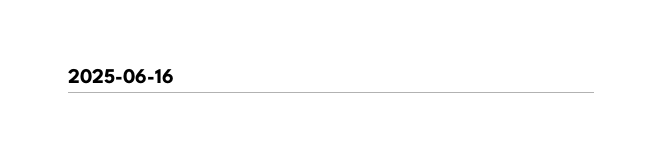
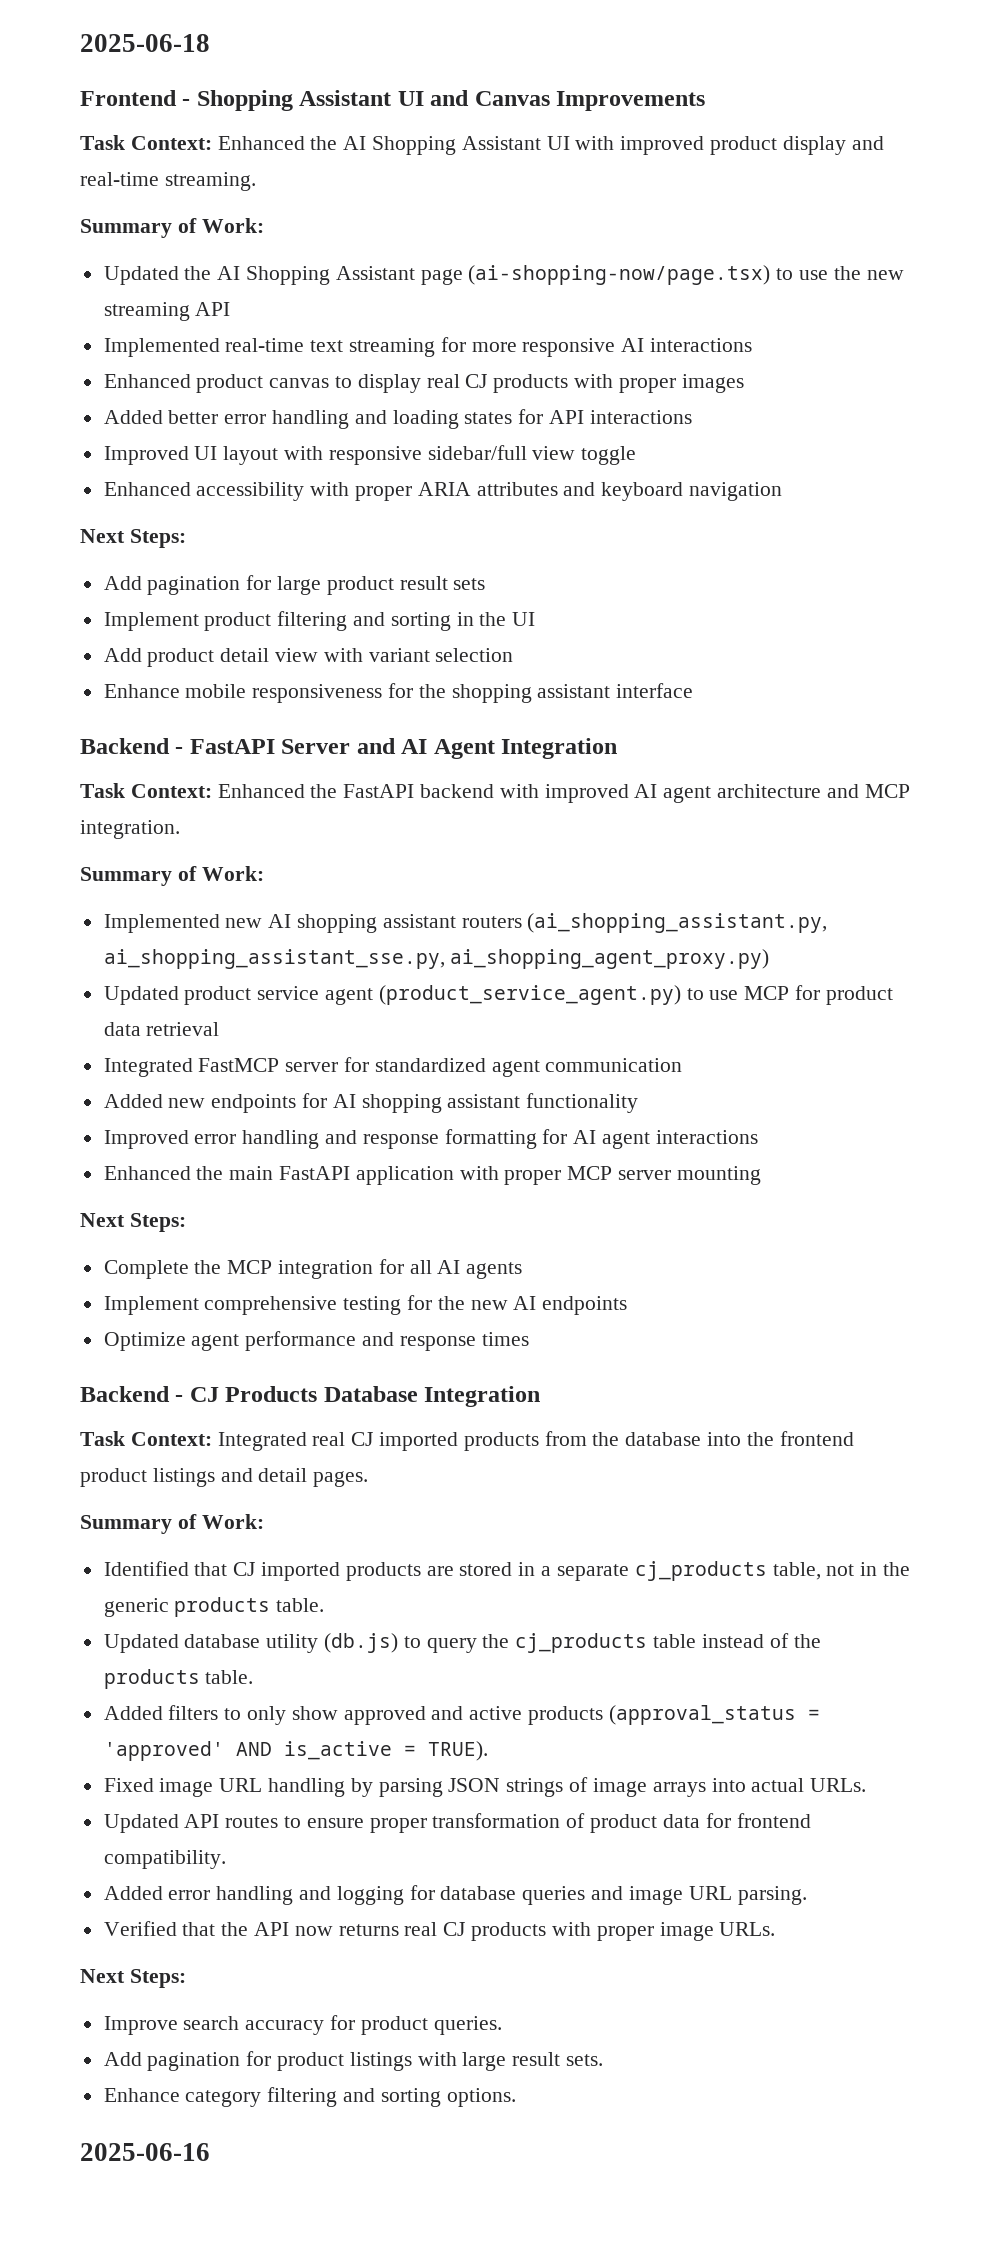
+ 2025-06-18
+ Frontend - Shopping Assistant UI and Canvas Improvements
+ Task Context: Enhanced the AI Shopping Assistant UI with improved product display and real-time streaming.
+ Summary of Work:
+ Updated the AI Shopping Assistant page (ai-shopping-now/page.tsx) to use the new streaming API
+ Implemented real-time text streaming for more responsive AI interactions
+ Enhanced product canvas to display real CJ products with proper images
+ Added better error handling and loading states for API interactions
+ Improved UI layout with responsive sidebar/full view toggle
+ Enhanced accessibility with proper ARIA attributes and keyboard navigation
+ Next Steps:
+ Add pagination for large product result sets
+ Implement product filtering and sorting in the UI
+ Add product detail view with variant selection
+ Enhance mobile responsiveness for the shopping assistant interface
+ Backend - FastAPI Server and AI Agent Integration
+ Task Context: Enhanced the FastAPI backend with improved AI agent architecture and MCP integration.
+ Summary of Work:
+ Implemented new AI shopping assistant routers (ai_shopping_assistant.py, ai_shopping_assistant_sse.py, ai_shopping_agent_proxy.py)
+ Updated product service agent (product_service_agent.py) to use MCP for product data retrieval
+ Integrated FastMCP server for standardized agent communication
+ Added new endpoints for AI shopping assistant functionality
+ Improved error handling and response formatting for AI agent interactions
+ Enhanced the main FastAPI application with proper MCP server mounting
+ Next Steps:
+ Complete the MCP integration for all AI agents
+ Implement comprehensive testing for the new AI endpoints
+ Optimize agent performance and response times
+ Backend - CJ Products Database Integration
+ Task Context: Integrated real CJ imported products from the database into the frontend product listings and detail pages.
+ Summary of Work:
+ Identified that CJ imported products are stored in a separate cj_products table, not in the generic products table.
+ Updated database utility (db.js) to query the cj_products table instead of the products table.
+ Added filters to only show approved and active products (approval_status = 'approved' AND is_active = TRUE).
+ Fixed image URL handling by parsing JSON strings of image arrays into actual URLs.
+ Updated API routes to ensure proper transformation of product data for frontend compatibility.
+ Added error handling and logging for database queries and image URL parsing.
+ Verified that the API now returns real CJ products with proper image URLs.
+ Next Steps:
+ Improve search accuracy for product queries.
+ Add pagination for product listings with large result sets.
+ Enhance category filtering and sorting options.

